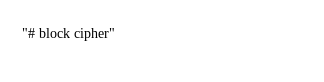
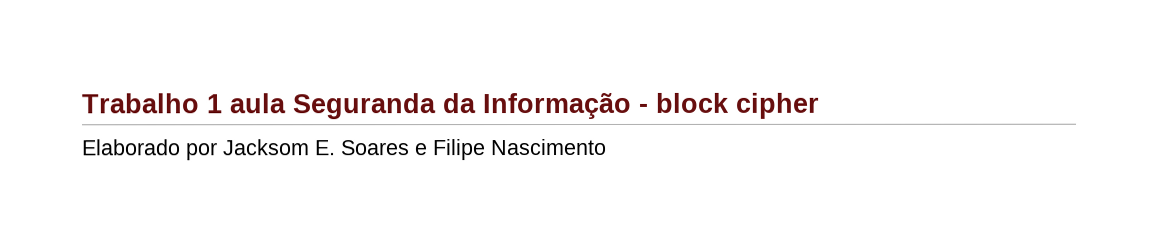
- "# block cipher"
+ Trabalho 1 aula Seguranda da Informação - block cipher
+ Elaborado por Jacksom E. Soares e Filipe Nascimento

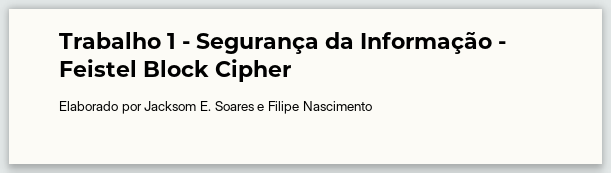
- Trabalho 1 aula Seguranda da Informação - block cipher
+ Trabalho 1 - Segurança da Informação - Feistel Block Cipher

